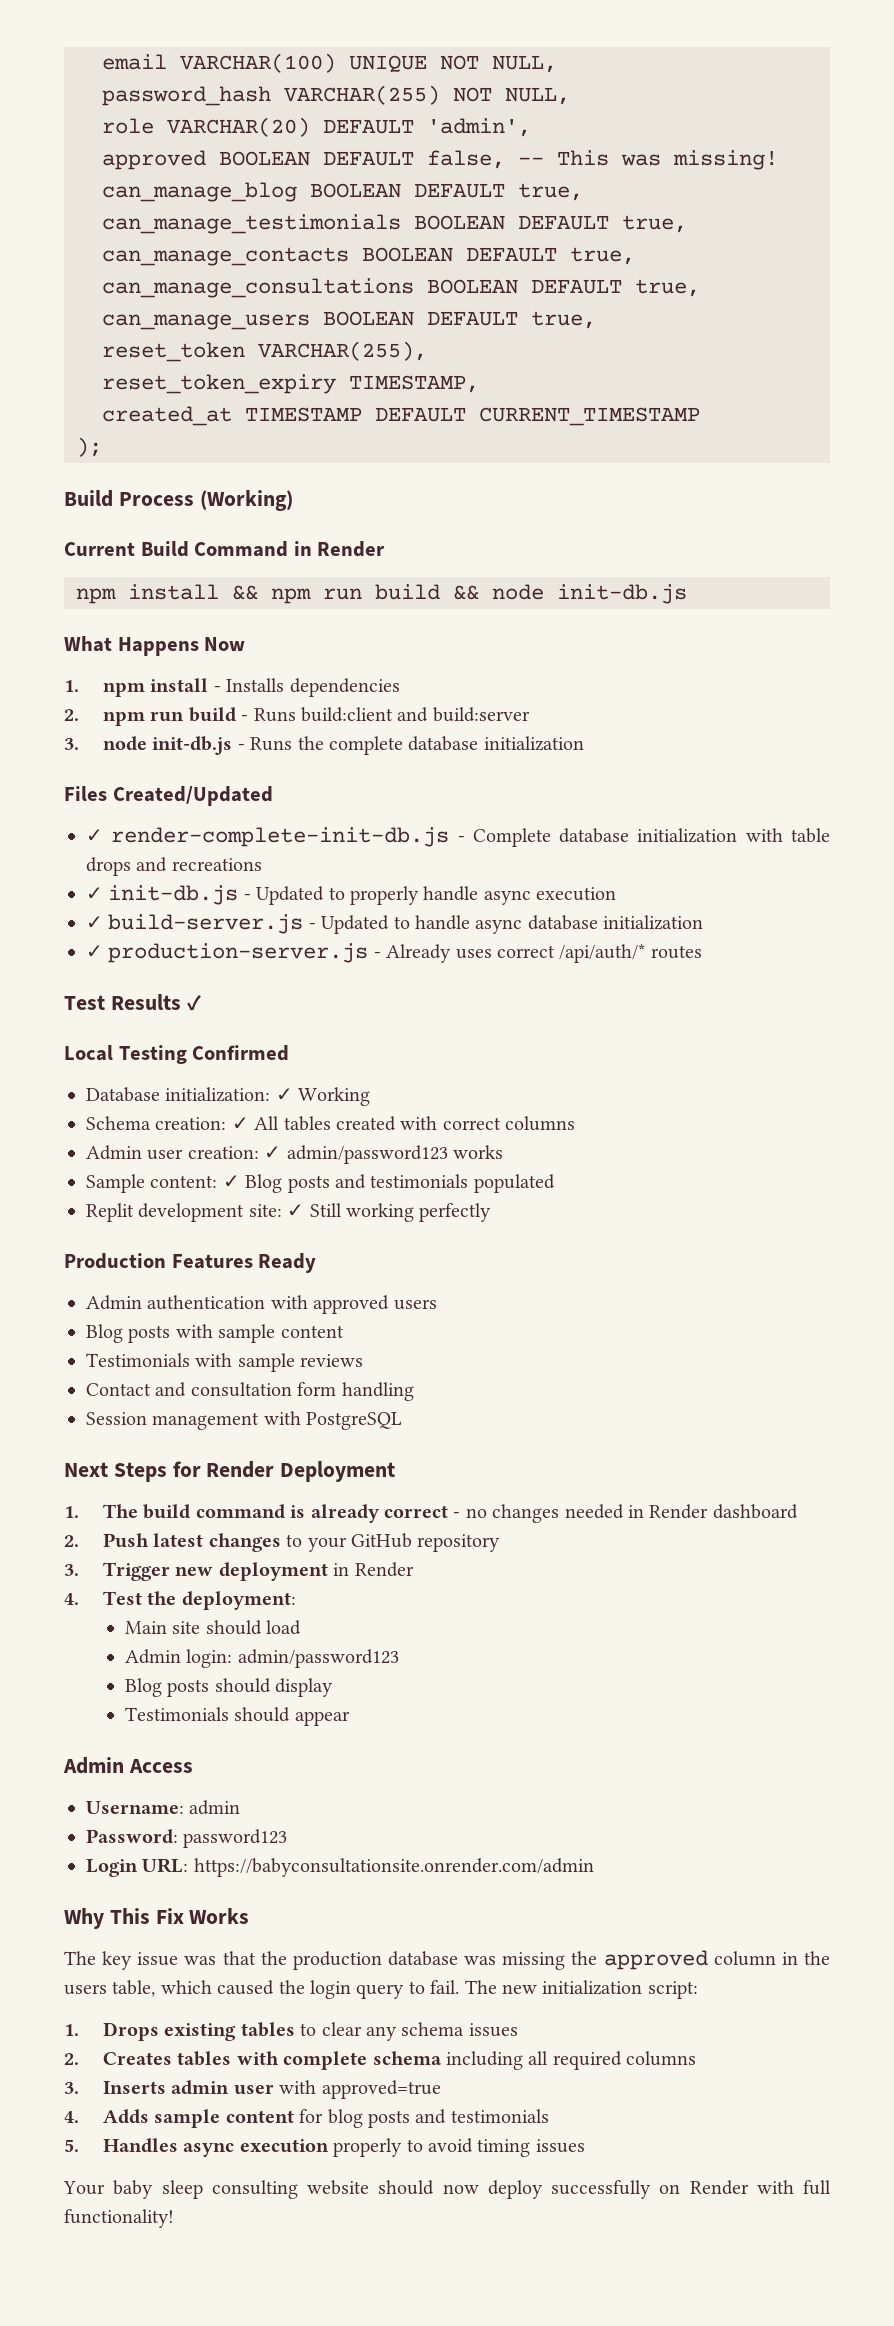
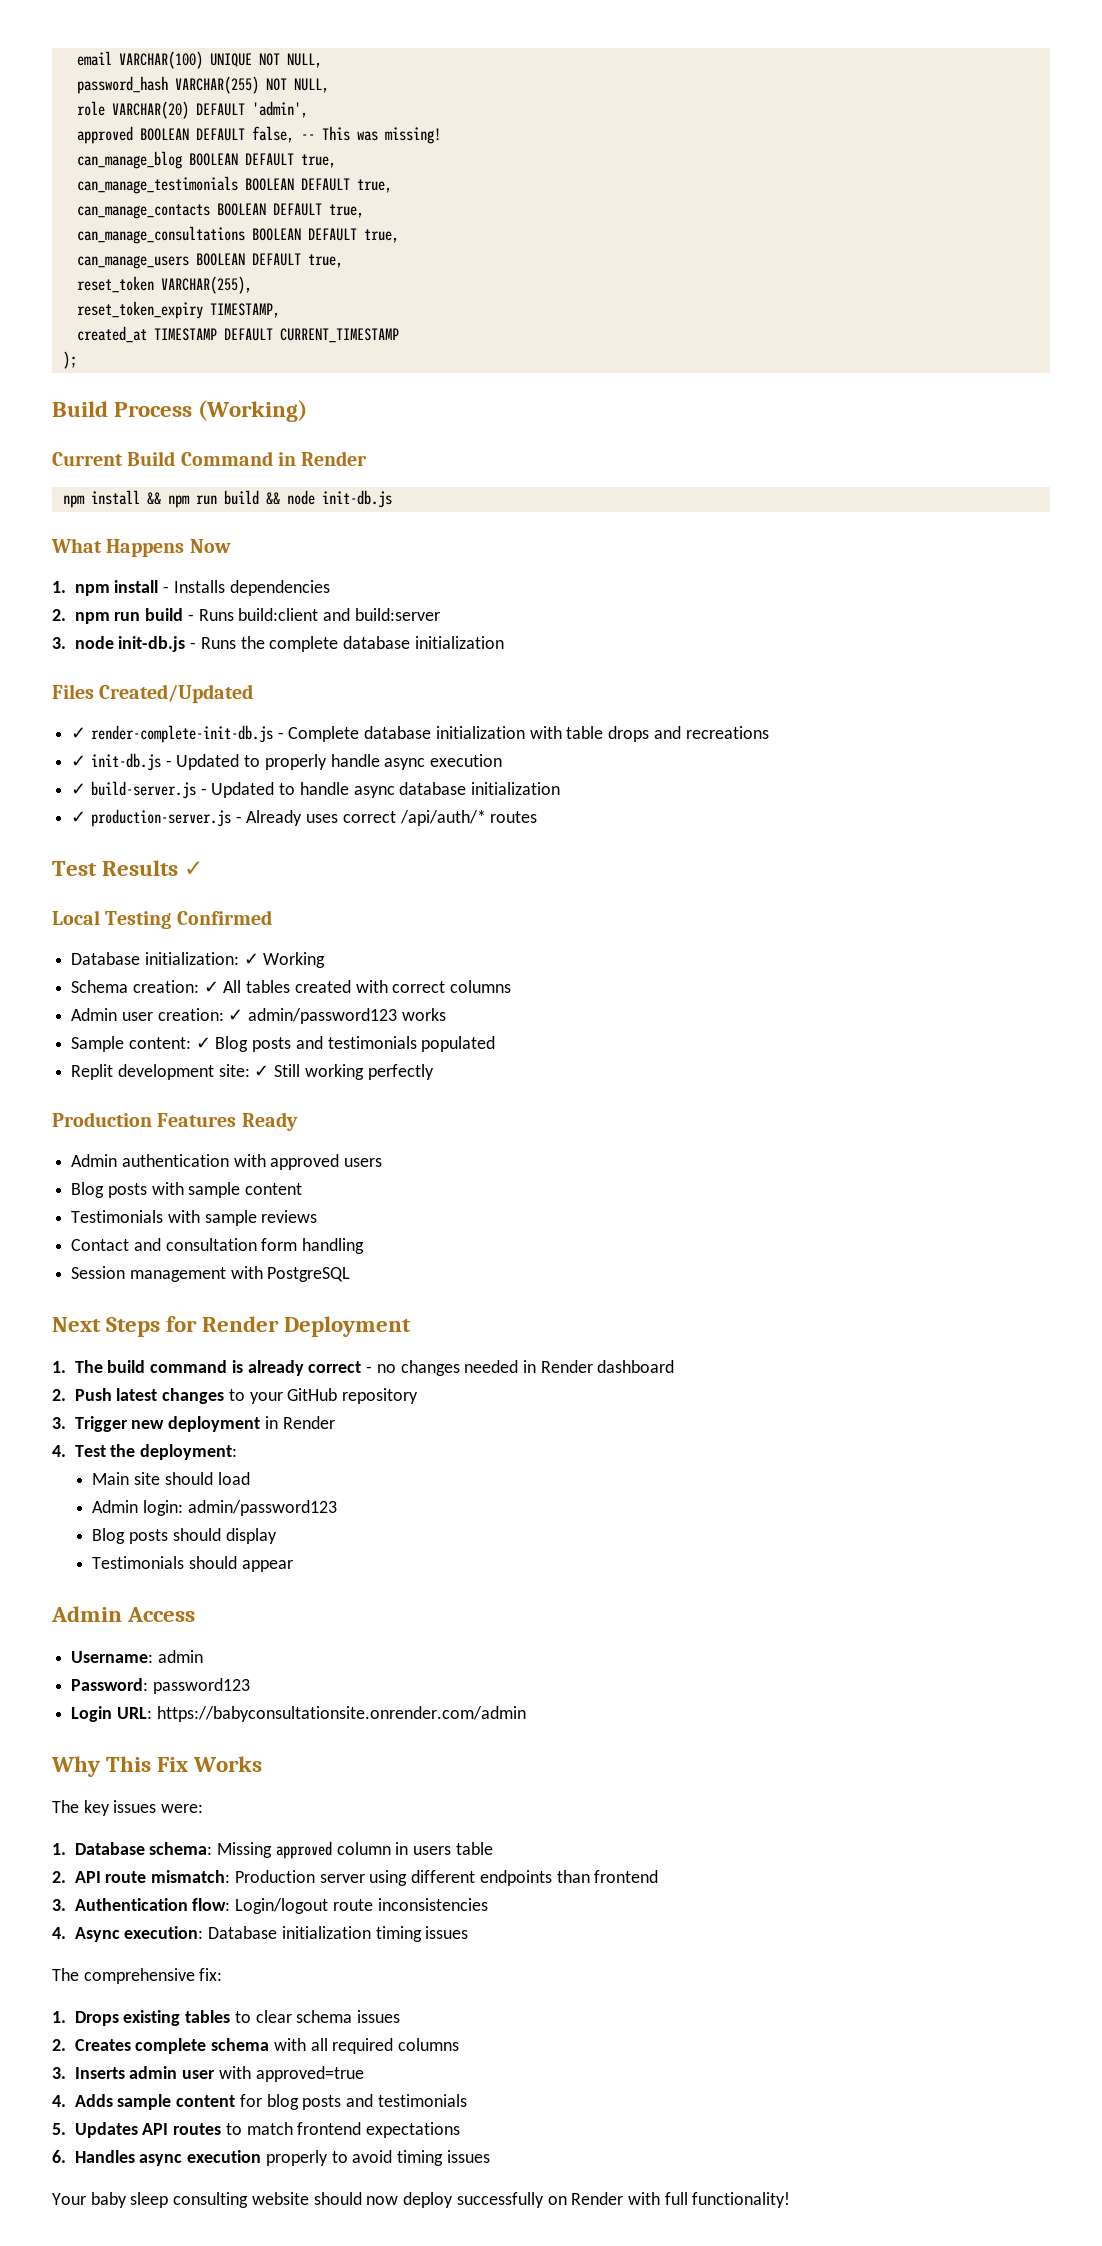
- The key issue was that the production database was missing the approved column in the users table, which caused the login query to fail. The new initialization script:
+ The key issues were:
+ 1. Database schema: Missing approved column in users table
+ 2. API route mismatch: Production server using different endpoints than frontend
+ 3. Authentication flow: Login/logout route inconsistencies
+ 4. Async execution: Database initialization timing issues
+ The comprehensive fix:
- 1. Drops existing tables to clear any schema issues
+ 1. Drops existing tables to clear schema issues
- 2. Creates tables with complete schema including all required columns
+ 2. Creates complete schema with all required columns
- 5. Handles async execution properly to avoid timing issues
+ 5. Updates API routes to match frontend expectations
+ 6. Handles async execution properly to avoid timing issues

